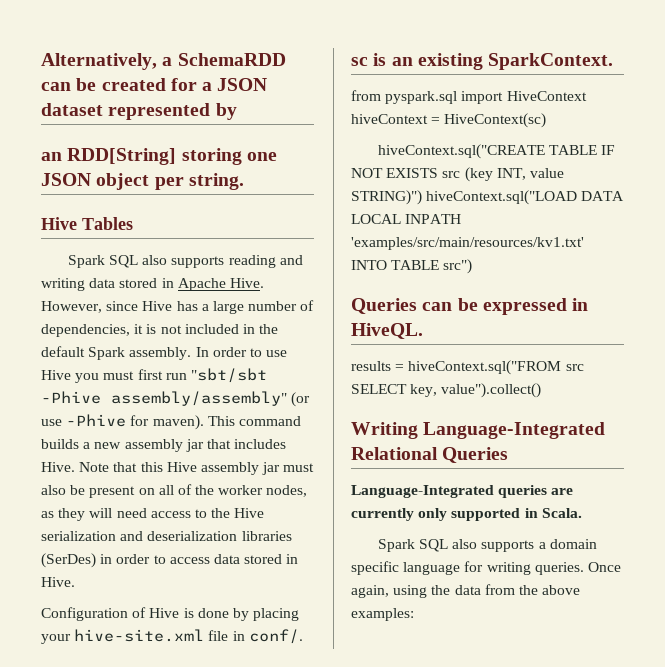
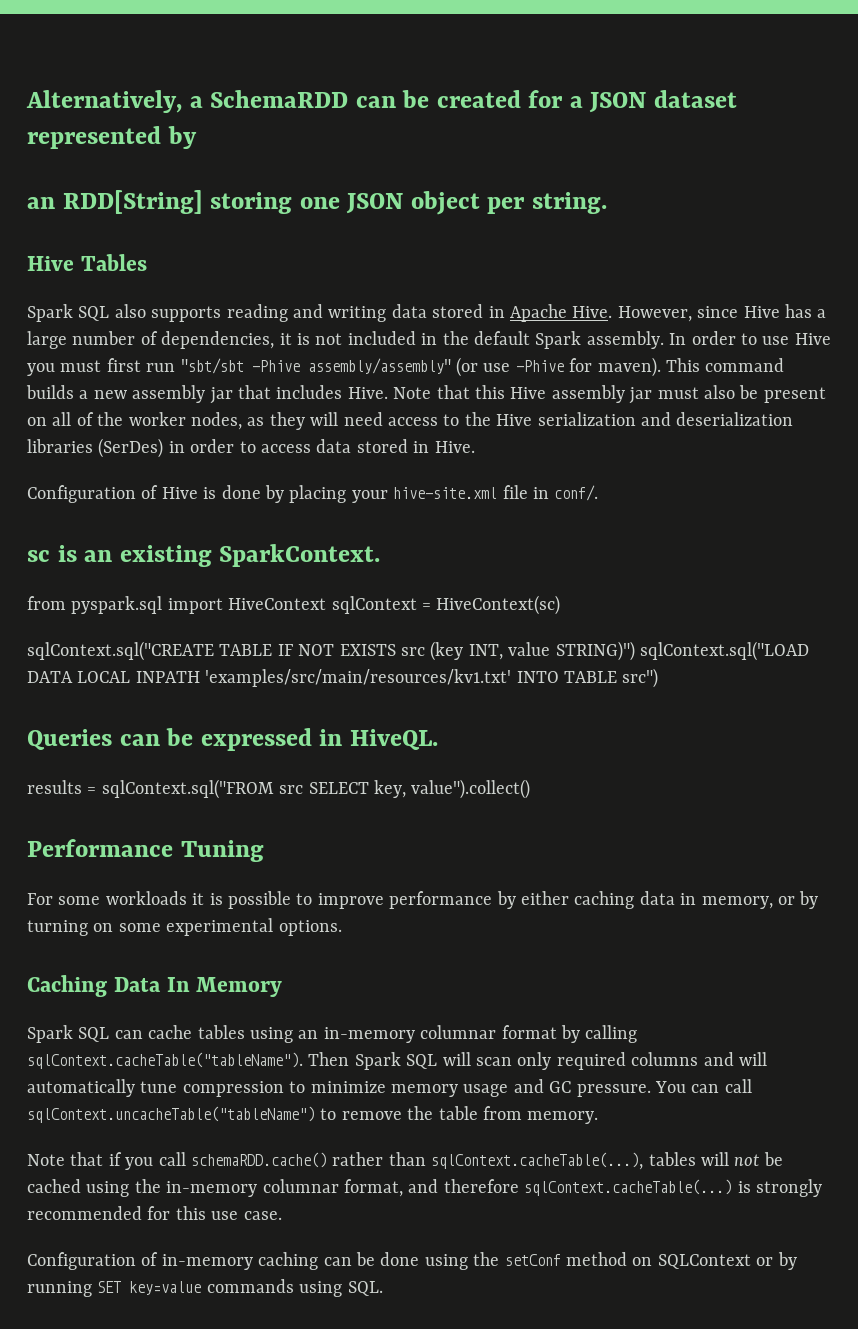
- from pyspark.sql import HiveContext hiveContext = HiveContext(sc)
+ from pyspark.sql import HiveContext sqlContext = HiveContext(sc)
- hiveContext.sql("CREATE TABLE IF NOT EXISTS src (key INT, value STRING)") hiveContext.sql("LOAD DATA LOCAL INPATH 'examples/src/main/resources/kv1.txt' INTO TABLE src")
+ sqlContext.sql("CREATE TABLE IF NOT EXISTS src (key INT, value STRING)") sqlContext.sql("LOAD DATA LOCAL INPATH 'examples/src/main/resources/kv1.txt' INTO TABLE src")
- results = hiveContext.sql("FROM src SELECT key, value").collect()
+ results = sqlContext.sql("FROM src SELECT key, value").collect()
- Writing Language-Integrated Relational Queries
- Language-Integrated queries are currently only supported in Scala.
- Spark SQL also supports a domain specific language for writing queries. Once again, using the data from the above examples:
+ Performance Tuning
+ For some workloads it is possible to improve performance by either caching data in memory, or by turning on some experimental options.
+ Caching Data In Memory
+ Spark SQL can cache tables using an in-memory columnar format by calling sqlContext.cacheTable("tableName"). Then Spark SQL will scan only required columns and will automatically tune compression to minimize memory usage and GC pressure. You can call sqlContext.uncacheTable("tableName") to remove the table from memory.
+ Note that if you call schemaRDD.cache() rather than sqlContext.cacheTable(...), tables will not be cached using the in-memory columnar format, and therefore sqlContext.cacheTable(...) is strongly recommended for this use case.
+ Configuration of in-memory caching can be done using the setConf method on SQLContext or by running SET key=value commands using SQL.

